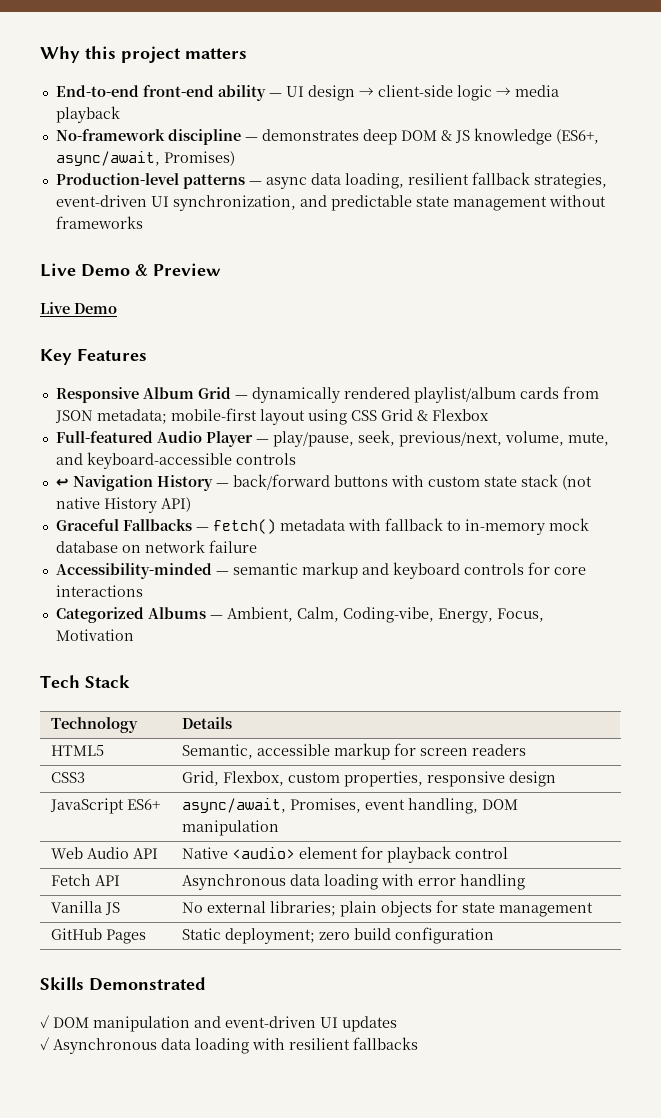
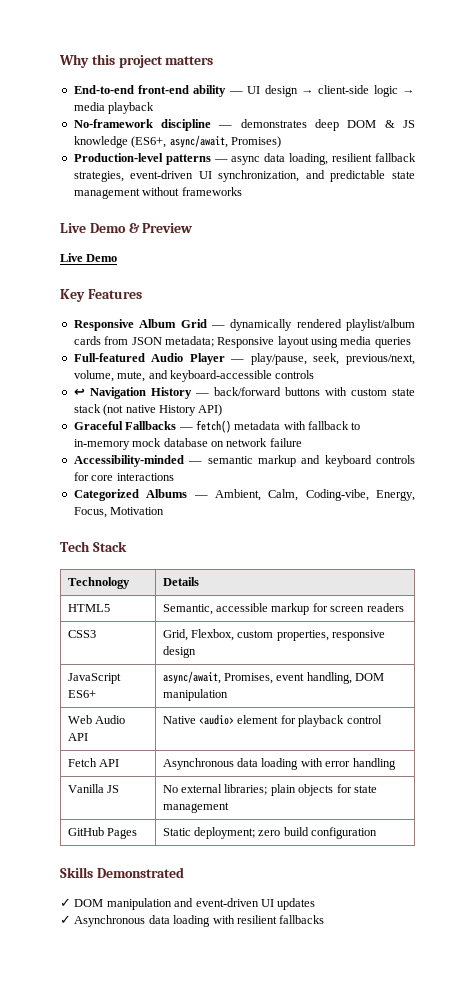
- Responsive Album Grid — dynamically rendered playlist/album cards from JSON metadata; mobile-first layout using CSS Grid & Flexbox
+ Responsive Album Grid — dynamically rendered playlist/album cards from JSON metadata; Responsive layout using media queries

